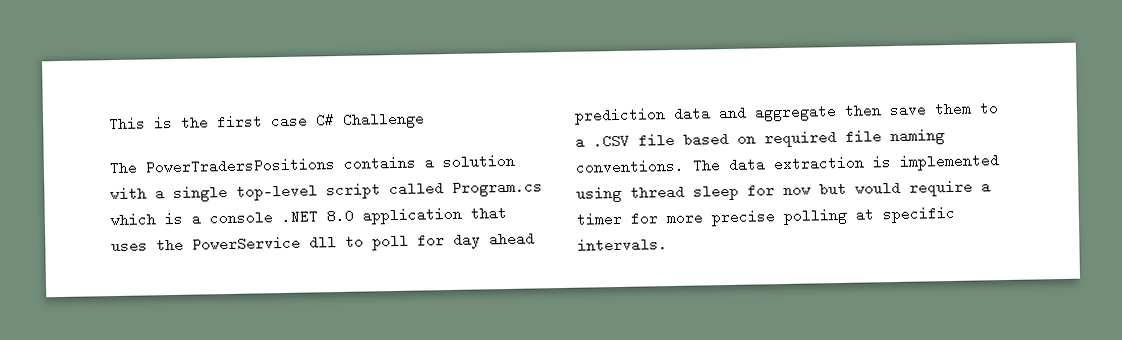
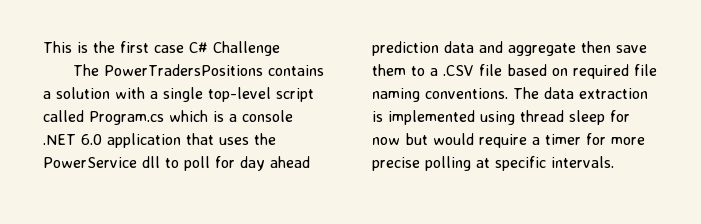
- The PowerTradersPositions contains a solution with a single top-level script called Program.cs which is a console .NET 8.0 application that uses the PowerService dll to poll for day ahead prediction data and aggregate then save them to a .CSV file based on required file naming conventions.
+ The PowerTradersPositions contains a solution with a single top-level script called Program.cs which is a console .NET 6.0 application that uses the PowerService dll to poll for day ahead prediction data and aggregate then save them to a .CSV file based on required file naming conventions.

